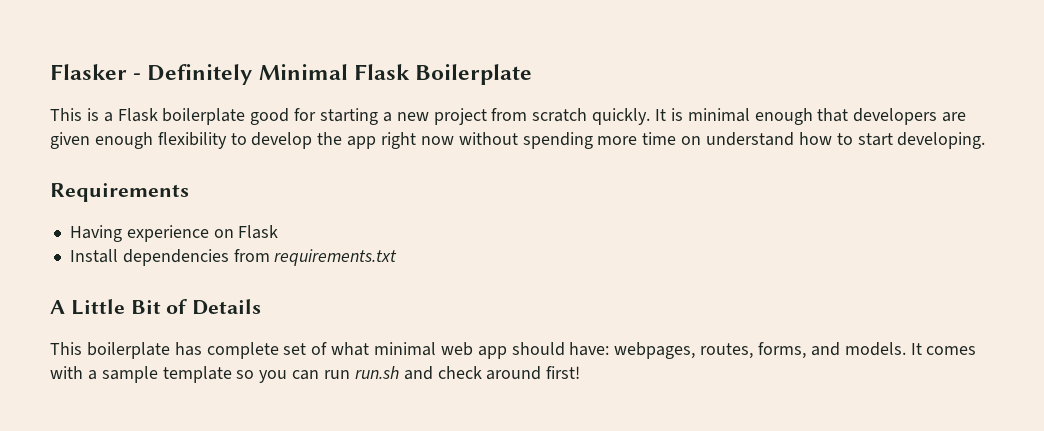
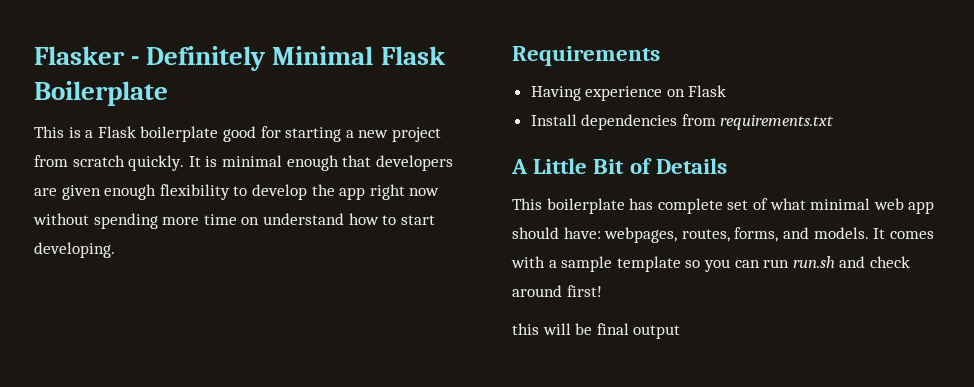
+ this will be final output

